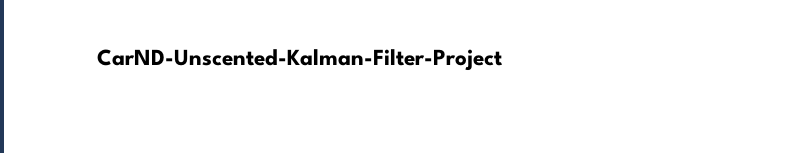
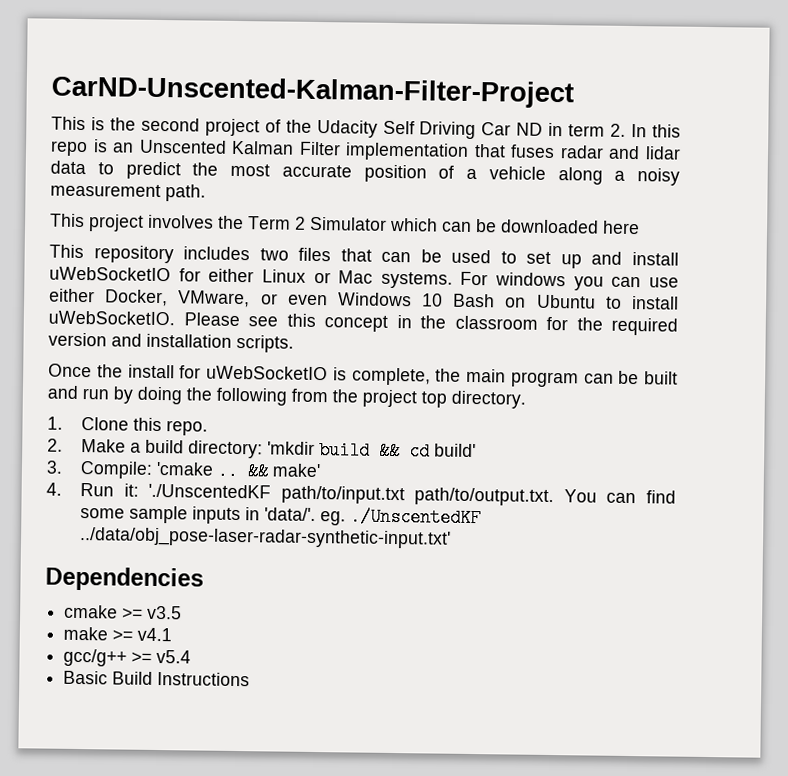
+ This is the second project of the Udacity Self Driving Car ND in term 2. In this repo is an Unscented Kalman Filter implementation that fuses radar and lidar data to predict the most accurate position of a vehicle along a noisy measurement path.
+ This project involves the Term 2 Simulator which can be downloaded here
+ This repository includes two files that can be used to set up and install uWebSocketIO for either Linux or Mac systems. For windows you can use either Docker, VMware, or even Windows 10 Bash on Ubuntu to install uWebSocketIO. Please see this concept in the classroom for the required version and installation scripts.
+ Once the install for uWebSocketIO is complete, the main program can be built and run by doing the following from the project top directory.
+ 1. Clone this repo.
+ 2. Make a build directory: 'mkdir build && cd build'
+ 3. Compile: 'cmake .. && make'
+ 4. Run it: './UnscentedKF path/to/input.txt path/to/output.txt. You can find some sample inputs in 'data/'. eg. ./UnscentedKF ../data/obj_pose-laser-radar-synthetic-input.txt'
+ Dependencies
+ cmake >= v3.5
+ make >= v4.1
+ gcc/g++ >= v5.4
+ Basic Build Instructions

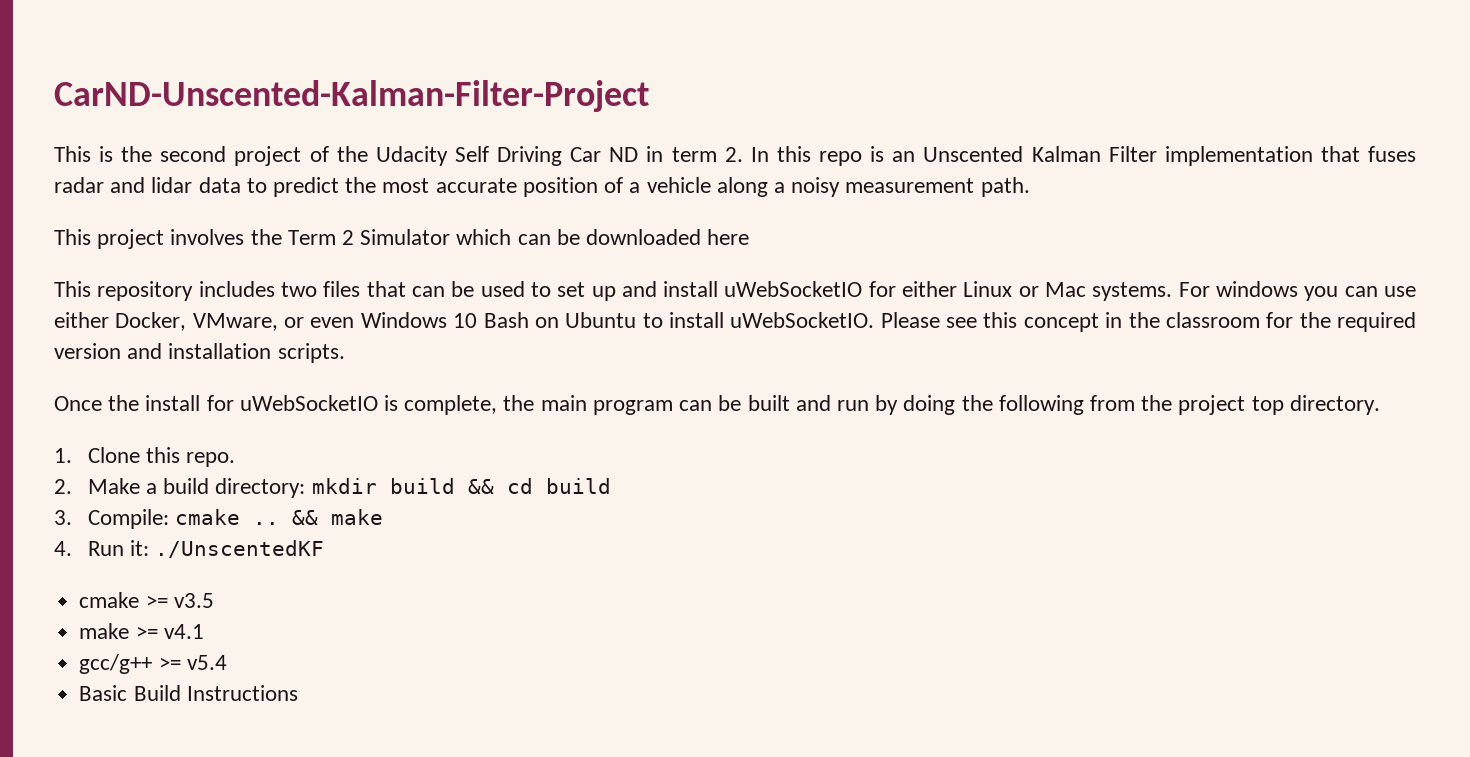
- 2. Make a build directory: 'mkdir build && cd build'
+ 2. Make a build directory: mkdir build && cd build
- 3. Compile: 'cmake ..
+ 3. Compile: cmake ..
- && make'
+ && make
- 4. Run it: './UnscentedKF path/to/input.txt path/to/output.txt. You can find some sample inputs in 'data/'. eg. ./UnscentedKF ../data/obj_pose-laser-radar-synthetic-input.txt'
- Dependencies
+ 4. Run it: ./UnscentedKF

